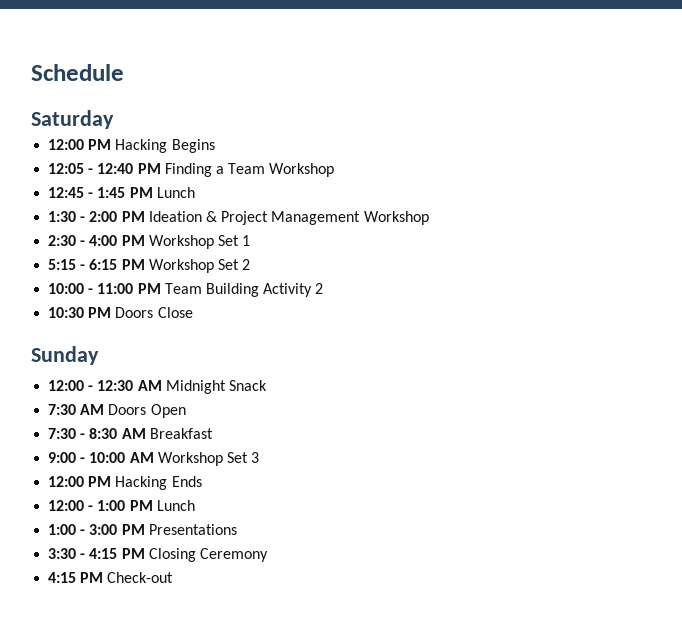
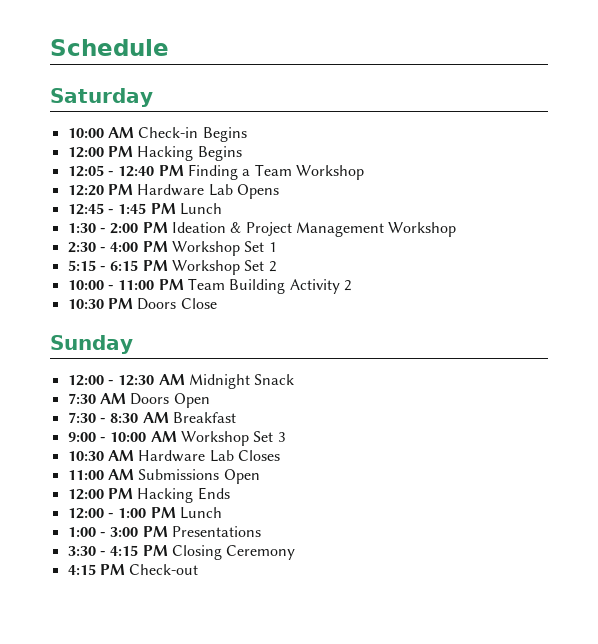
+ 10:00 AM Check-in Begins
+ 12:20 PM Hardware Lab Opens
+ 10:30 AM Hardware Lab Closes
+ 11:00 AM Submissions Open

